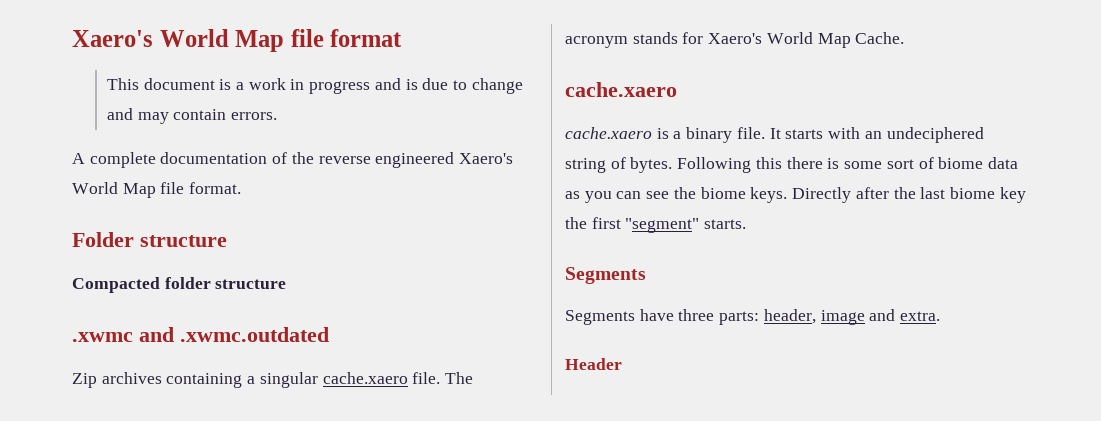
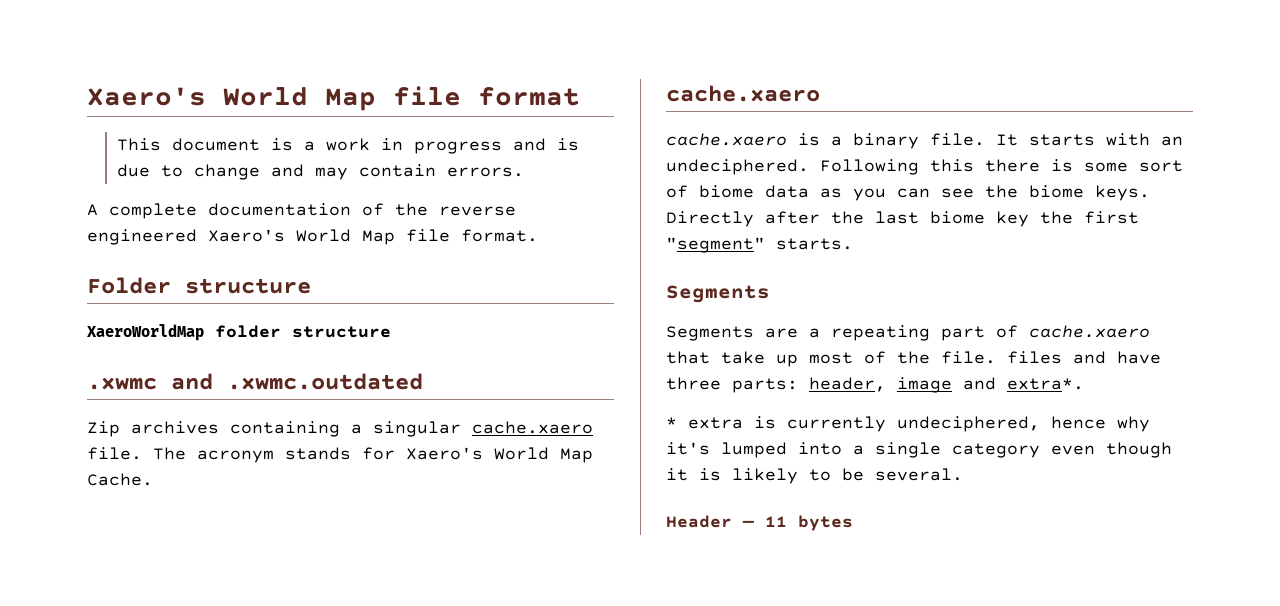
- Compacted folder structure
+ XaeroWorldMap folder structure
- It starts with an undeciphered string of bytes.
+ It starts with an undeciphered.
- Segments have three parts: header, image and extra.
- Header
+ Segments are a repeating part of cache.xaero that take up most of the file. files and have three parts: header, image and extra*.
+ * extra is currently undeciphered, hence why it's lumped into a single category even though it is likely to be several.
+ Header — 11 bytes

